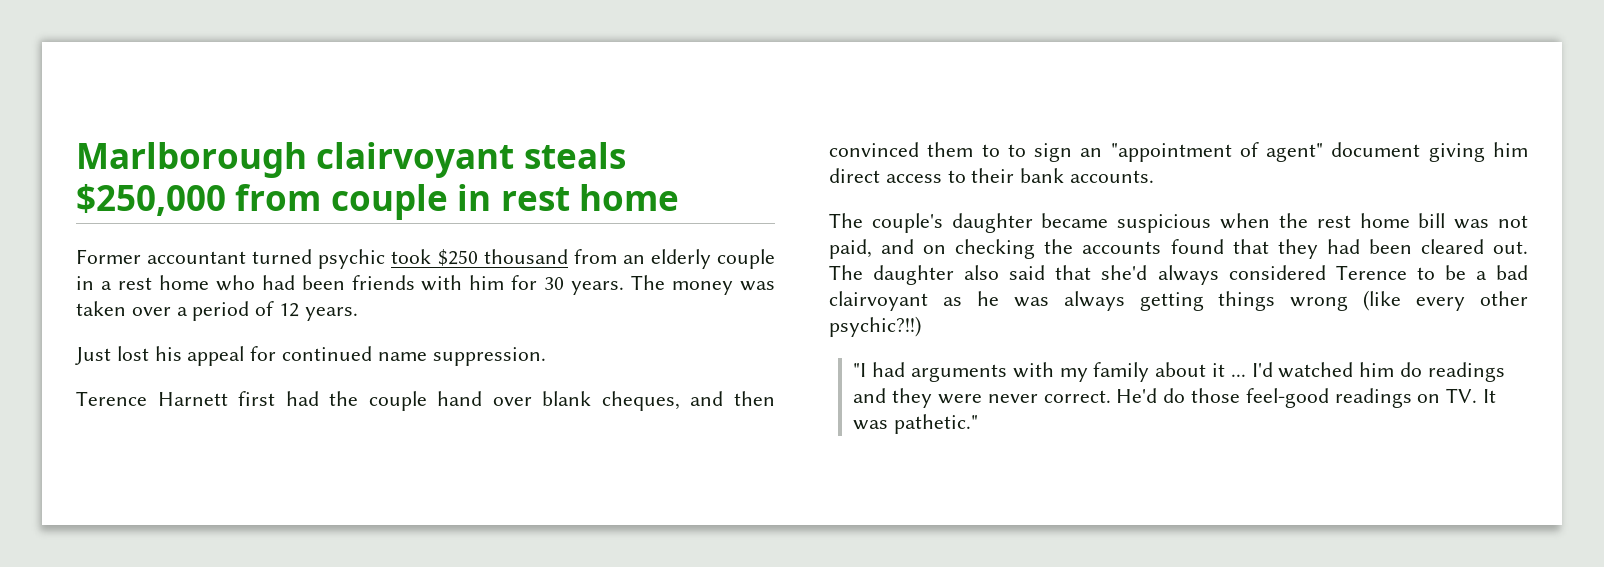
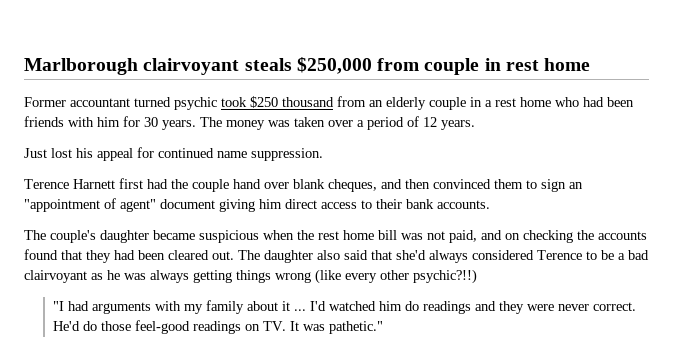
- Terence Harnett first had the couple hand over blank cheques, and then convinced them to to sign an "appointment of agent" document giving him direct access to their bank accounts.
+ Terence Harnett first had the couple hand over blank cheques, and then convinced them to sign an "appointment of agent" document giving him direct access to their bank accounts.

